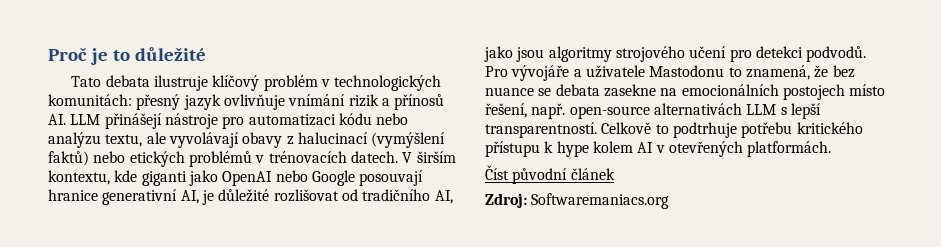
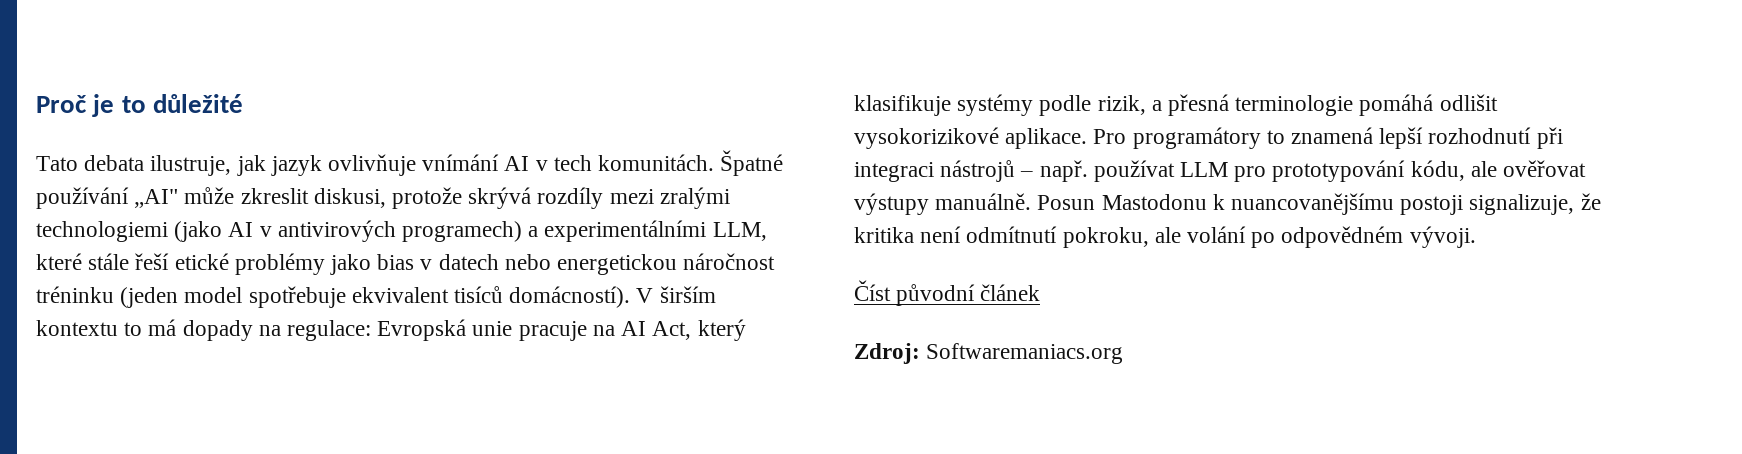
- Tato debata ilustruje klíčový problém v technologických komunitách: přesný jazyk ovlivňuje vnímání rizik a přínosů AI. LLM přinášejí nástroje pro automatizaci kódu nebo analýzu textu, ale vyvolávají obavy z halucinací (vymýšlení faktů) nebo etických problémů v trénovacích datech. V širším kontextu, kde giganti jako OpenAI nebo Google posouvají hranice generativní AI, je důležité rozlišovat od tradičního AI, jako jsou algoritmy strojového učení pro detekci podvodů. Pro vývojáře a uživatele Mastodonu to znamená, že bez nuance se debata zasekne na emocionálních postojech místo řešení, např. open-source alternativách LLM s lepší transparentností. Celkově to podtrhuje potřebu kritického přístupu k hype kolem AI v otevřených platformách.
+ Tato debata ilustruje, jak jazyk ovlivňuje vnímání AI v tech komunitách. Špatné používání „AI" může zkreslit diskusi, protože skrývá rozdíly mezi zralými technologiemi (jako AI v antivirových programech) a experimentálními LLM, které stále řeší etické problémy jako bias v datech nebo energetickou náročnost tréninku (jeden model spotřebuje ekvivalent tisíců domácností). V širším kontextu to má dopady na regulace: Evropská unie pracuje na AI Act, který klasifikuje systémy podle rizik, a přesná terminologie pomáhá odlišit vysokorizikové aplikace. Pro programátory to znamená lepší rozhodnutí při integraci nástrojů – např. používat LLM pro prototypování kódu, ale ověřovat výstupy manuálně. Posun Mastodonu k nuancovanějšímu postoji signalizuje, že kritika není odmítnutí pokroku, ale volání po odpovědném vývoji.

